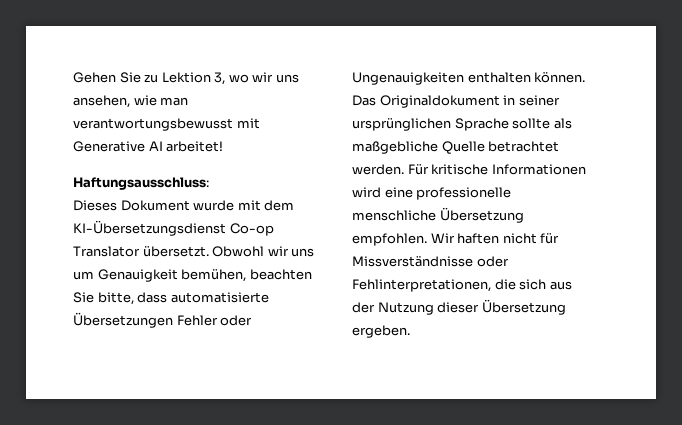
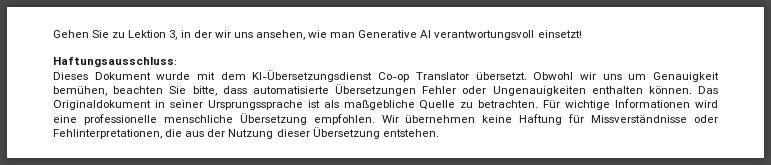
- Gehen Sie zu Lektion 3, wo wir uns ansehen, wie man verantwortungsbewusst mit Generative AI arbeitet!
+ Gehen Sie zu Lektion 3, in der wir uns ansehen, wie man Generative AI verantwortungsvoll einsetzt!
- Das Originaldokument in seiner ursprünglichen Sprache sollte als maßgebliche Quelle betrachtet werden. Für kritische Informationen wird eine professionelle menschliche Übersetzung empfohlen.
+ Das Originaldokument in seiner Ursprungssprache ist als maßgebliche Quelle zu betrachten. Für wichtige Informationen wird eine professionelle menschliche Übersetzung empfohlen.
- Wir haften nicht für Missverständnisse oder Fehlinterpretationen, die sich aus der Nutzung dieser Übersetzung ergeben.
+ Wir übernehmen keine Haftung für Missverständnisse oder Fehlinterpretationen, die aus der Nutzung dieser Übersetzung entstehen.

